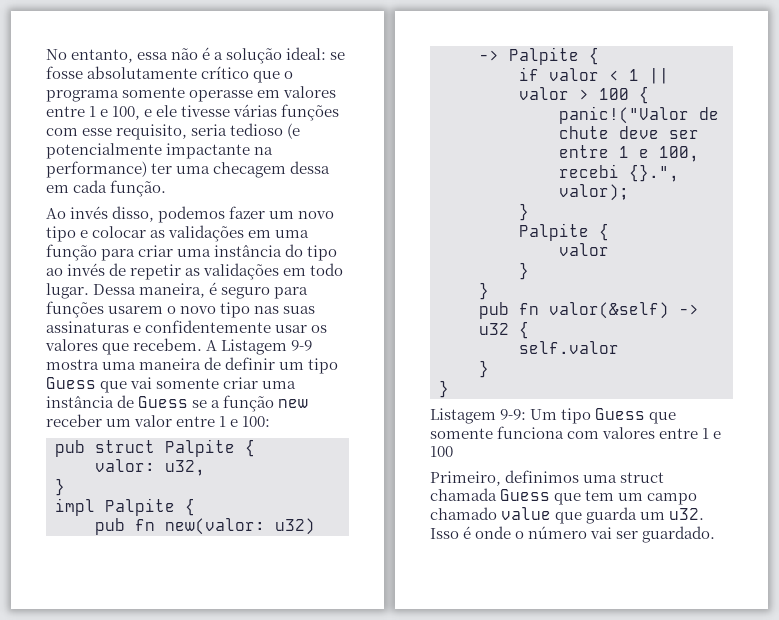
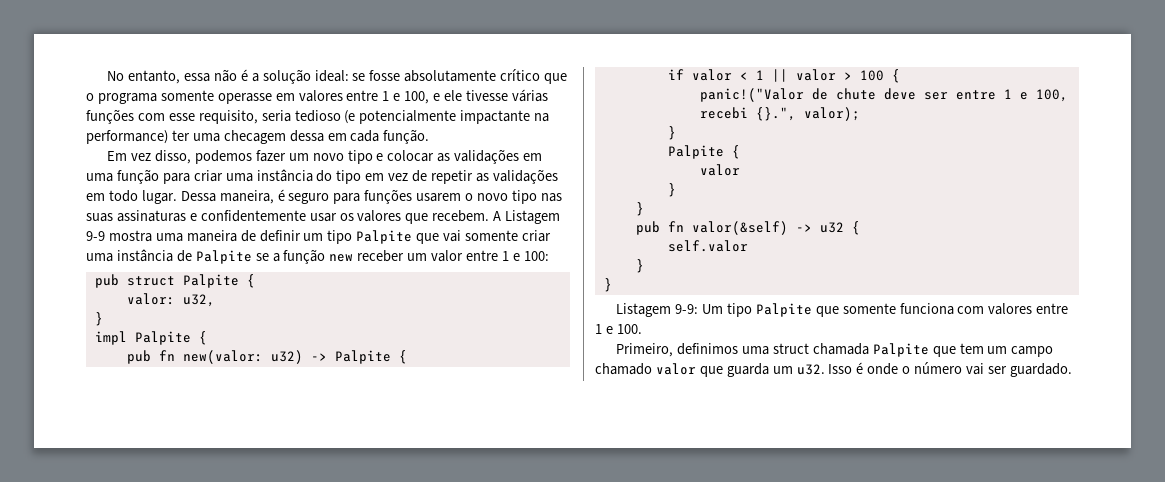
- Ao invés disso, podemos fazer um novo tipo e colocar as validações em uma função para criar uma instância do tipo ao invés de repetir as validações em todo lugar.
+ Em vez disso, podemos fazer um novo tipo e colocar as validações em uma função para criar uma instância do tipo em vez de repetir as validações em todo lugar.
- A Listagem 9-9 mostra uma maneira de definir um tipo Guess que vai somente criar uma instância de Guess se a função new receber um valor entre 1 e 100:
+ A Listagem 9-9 mostra uma maneira de definir um tipo Palpite que vai somente criar uma instância de Palpite se a função new receber um valor entre 1 e 100:
- Listagem 9-9: Um tipo Guess que somente funciona com valores entre 1 e 100
+ Listagem 9-9: Um tipo Palpite que somente funciona com valores entre 1 e 100.
- Primeiro, definimos uma struct chamada Guess que tem um campo chamado value que guarda um u32.
+ Primeiro, definimos uma struct chamada Palpite que tem um campo chamado valor que guarda um u32.

